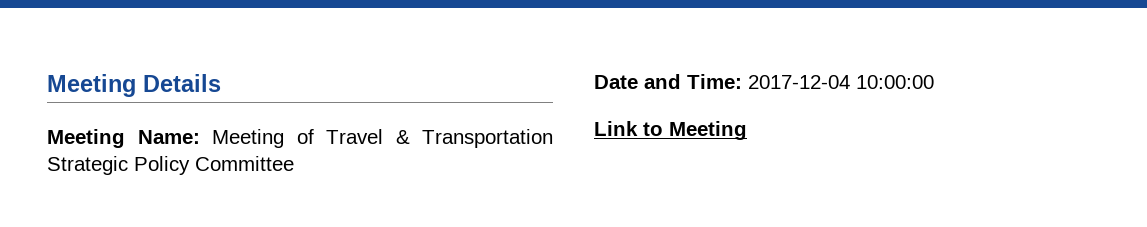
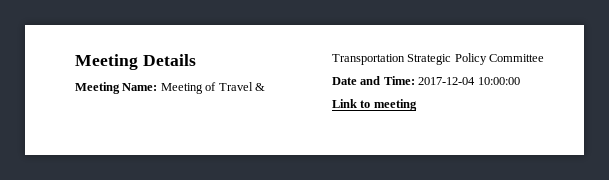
- Link to Meeting
+ Link to meeting

